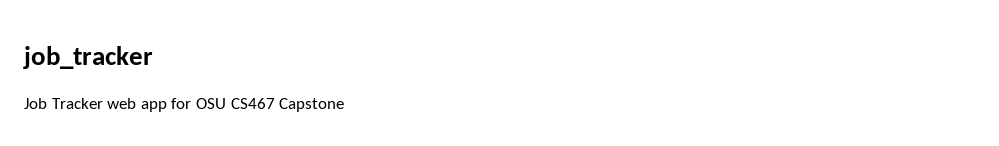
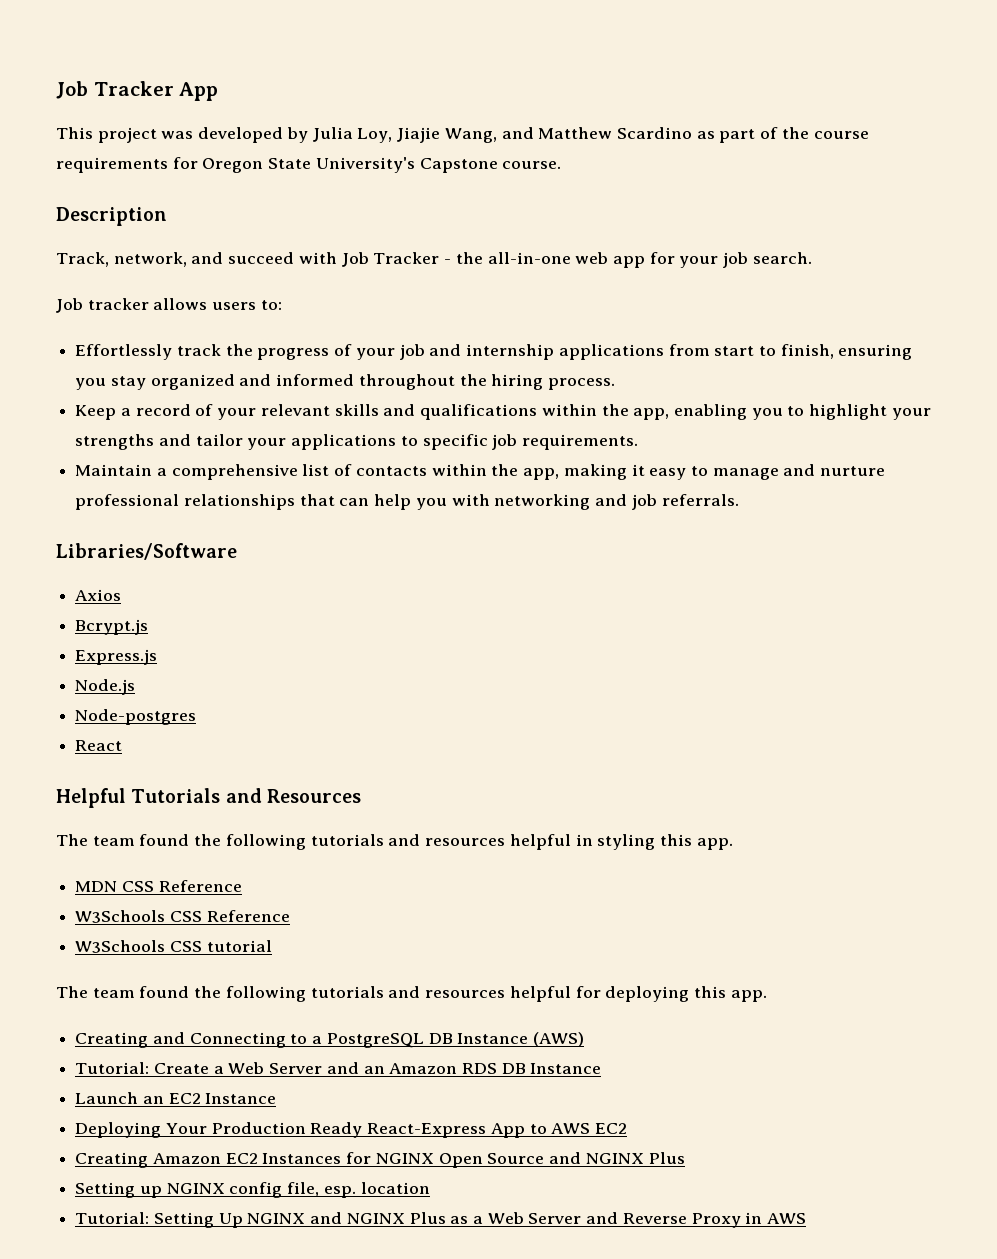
- job_tracker
- Job Tracker web app for OSU CS467 Capstone
+ Job Tracker App
+ This project was developed by Julia Loy, Jiajie Wang, and Matthew Scardino as part of the course requirements for Oregon State University's Capstone course.
+ Description
+ Track, network, and succeed with Job Tracker - the all-in-one web app for your job search.
+ Job tracker allows users to:
+ Effortlessly track the progress of your job and internship applications from start to finish, ensuring you stay organized and informed throughout the hiring process.
+ Keep a record of your relevant skills and qualifications within the app, enabling you to highlight your strengths and tailor your applications to specific job requirements.
+ Maintain a comprehensive list of contacts within the app, making it easy to manage and nurture professional relationships that can help you with networking and job referrals.
+ Libraries/Software
+ Axios
+ Bcrypt.js
+ Express.js
+ Node.js
+ Node-postgres
+ React
+ Helpful Tutorials and Resources
+ The team found the following tutorials and resources helpful in styling this app.
+ MDN CSS Reference
+ W3Schools CSS Reference
+ W3Schools CSS tutorial
+ The team found the following tutorials and resources helpful for deploying this app.
+ Creating and Connecting to a PostgreSQL DB Instance (AWS)
+ Tutorial: Create a Web Server and an Amazon RDS DB Instance
+ Launch an EC2 Instance
+ Deploying Your Production Ready React-Express App to AWS EC2
+ Creating Amazon EC2 Instances for NGINX Open Source and NGINX Plus
+ Setting up NGINX config file, esp. location
+ Tutorial: Setting Up NGINX and NGINX Plus as a Web Server and Reverse Proxy in AWS

